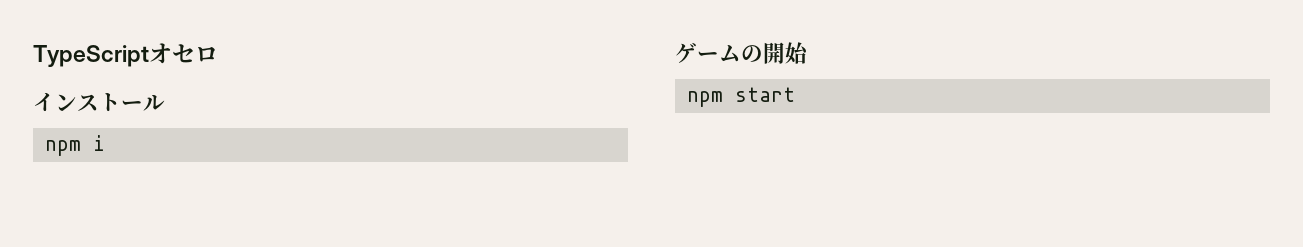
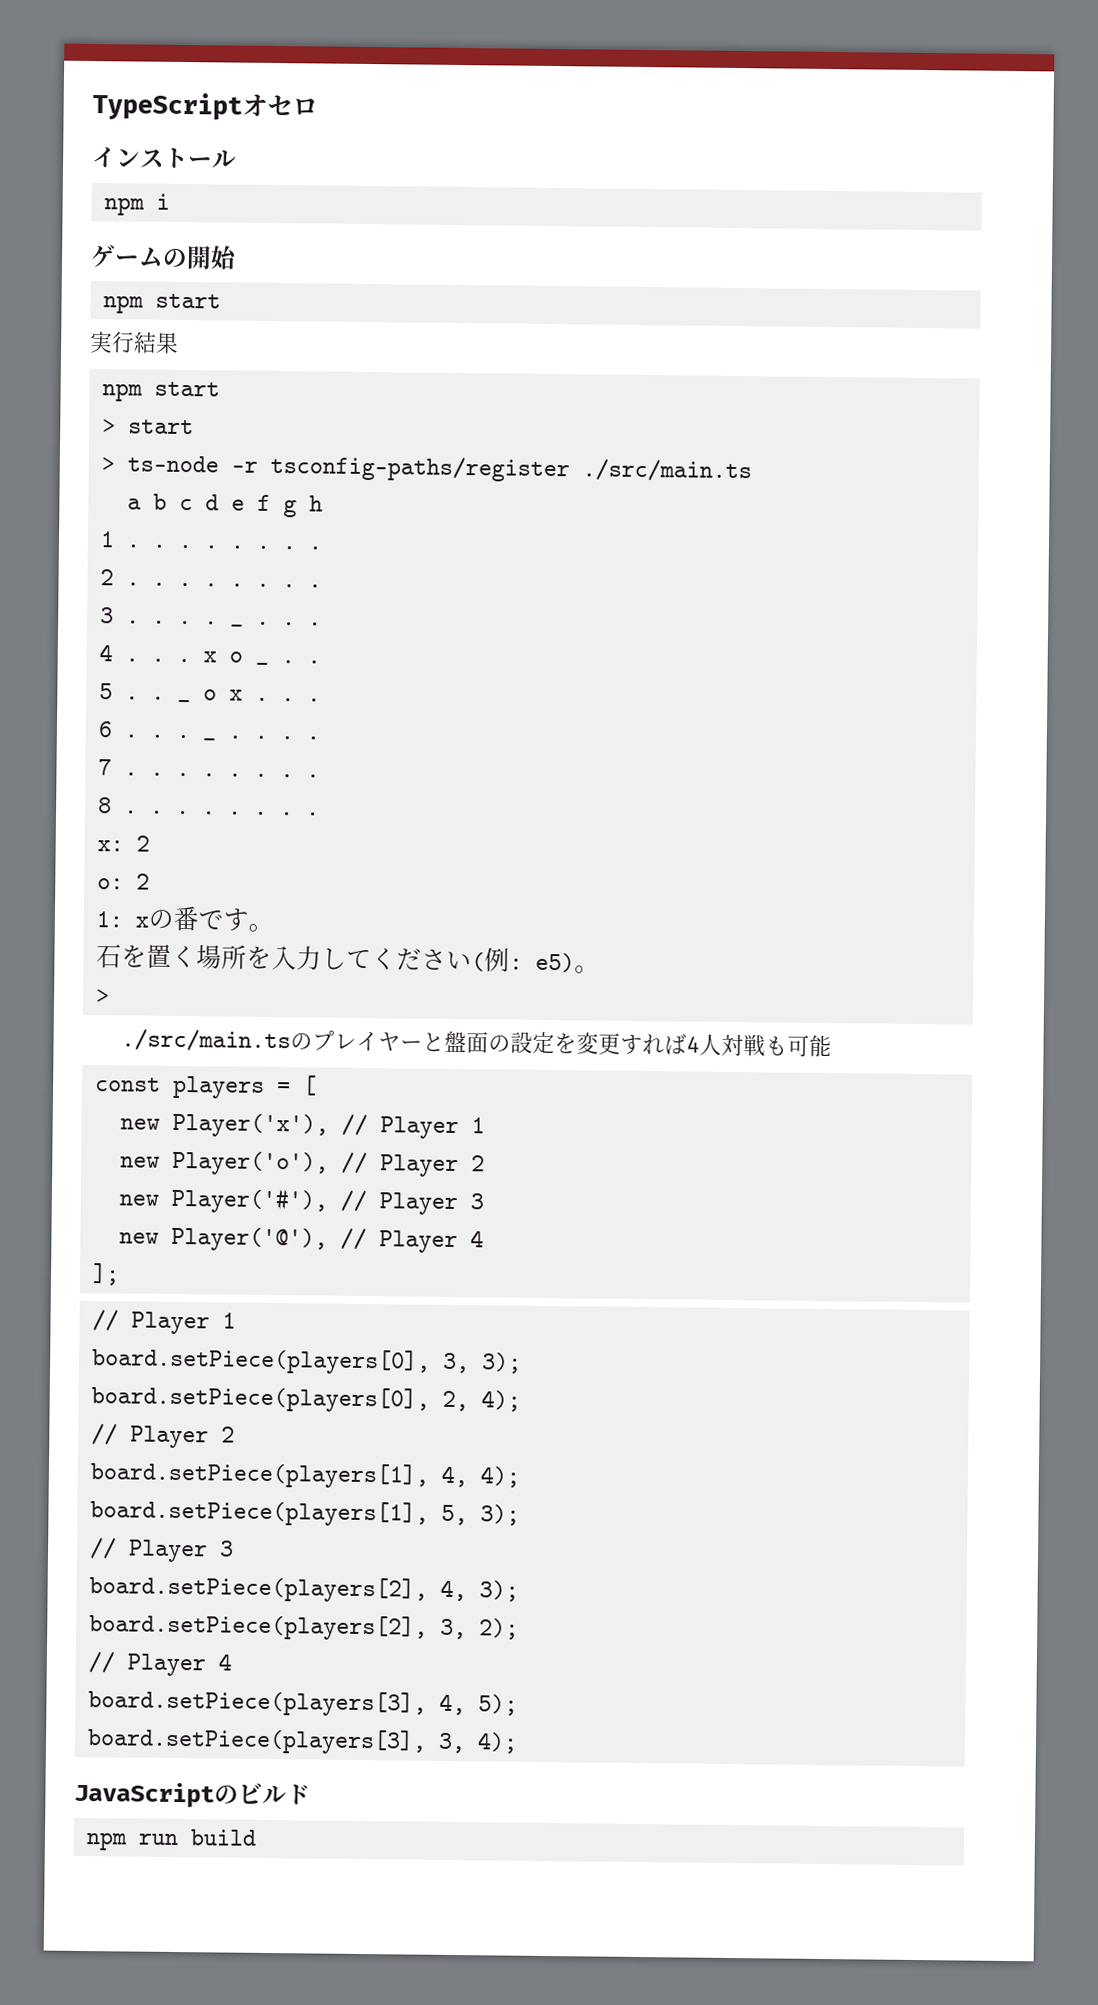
+ 実行結果
+ npm start
+ > start
+ > ts-node -r tsconfig-paths/register ./src/main.ts
+ a b c d e f g h
+ 1 . . . . . . . .
+ 2 . . . . . . . .
+ 3 . . . . _ . . .
+ 4 . . . x o _ . .
+ 5 . . _ o x . . .
+ 6 . . . _ . . . .
+ 7 . . . . . . . .
+ 8 . . . . . . . .
+ x: 2
+ o: 2
+ 1: xの番です。
+ 石を置く場所を入力してください(例: e5)。
+ >
+ ./src/main.tsのプレイヤーと盤面の設定を変更すれば4人対戦も可能
+ const players = [
+ new Player('x'), // Player 1
+ new Player('o'), // Player 2
+ new Player('#'), // Player 3
+ new Player('@'), // Player 4
+ ];
+ // Player 1
+ board.setPiece(players[0], 3, 3);
+ board.setPiece(players[0], 2, 4);
+ // Player 2
+ board.setPiece(players[1], 4, 4);
+ board.setPiece(players[1], 5, 3);
+ // Player 3
+ board.setPiece(players[2], 4, 3);
+ board.setPiece(players[2], 3, 2);
+ // Player 4
+ board.setPiece(players[3], 4, 5);
+ board.setPiece(players[3], 3, 4);
+ JavaScriptのビルド
+ npm run build

